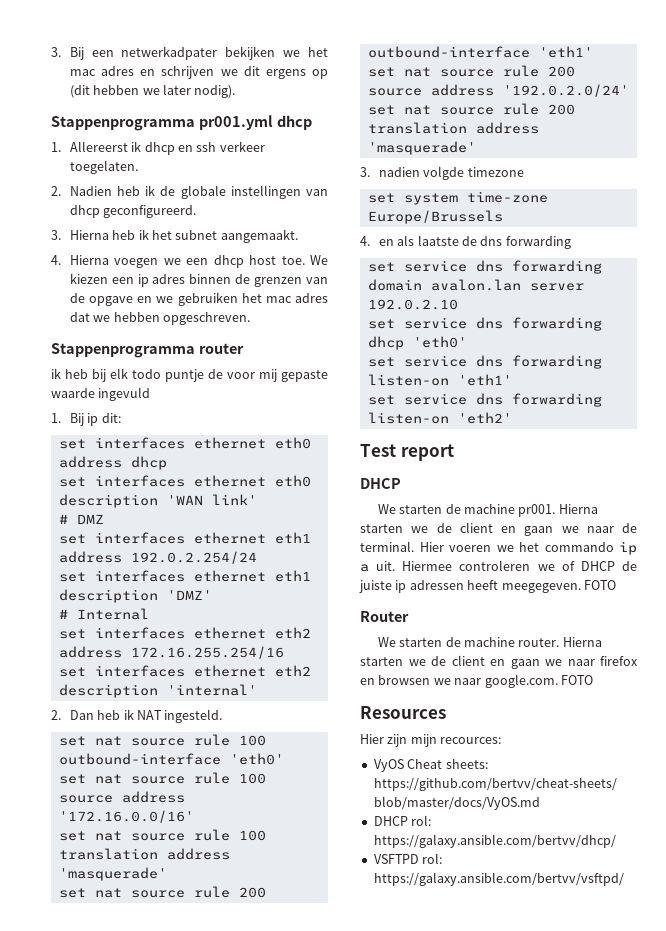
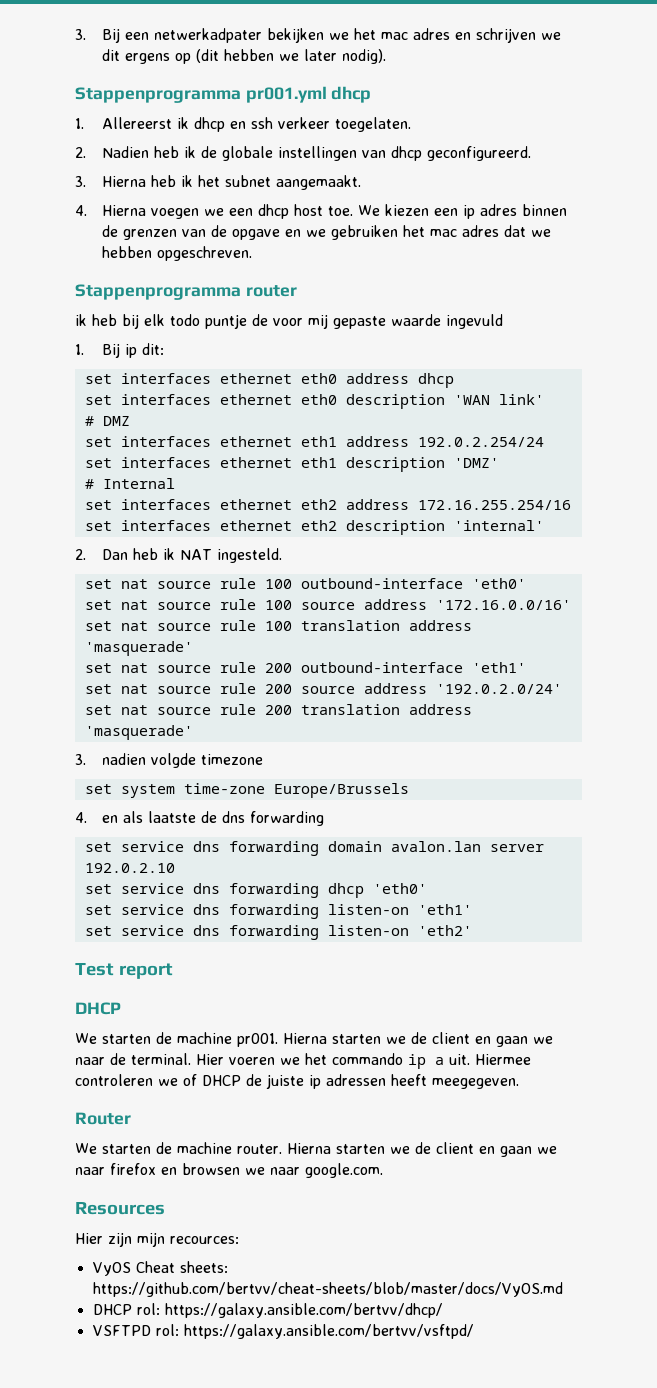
- Hiermee controleren we of DHCP de juiste ip adressen heeft meegegeven. FOTO
+ Hiermee controleren we of DHCP de juiste ip adressen heeft meegegeven.
- Hierna starten we de client en gaan we naar firefox en browsen we naar google.com. FOTO
+ Hierna starten we de client en gaan we naar firefox en browsen we naar google.com.

